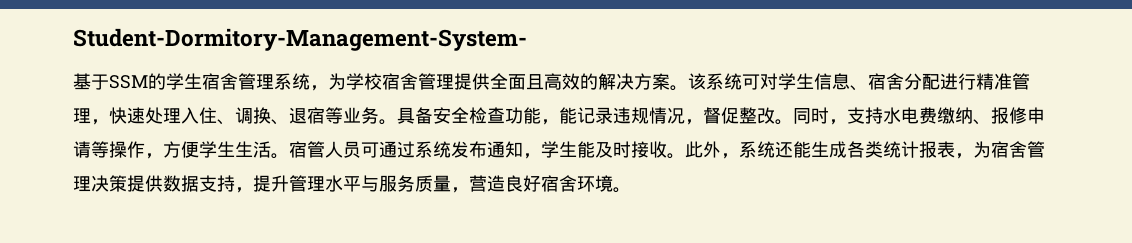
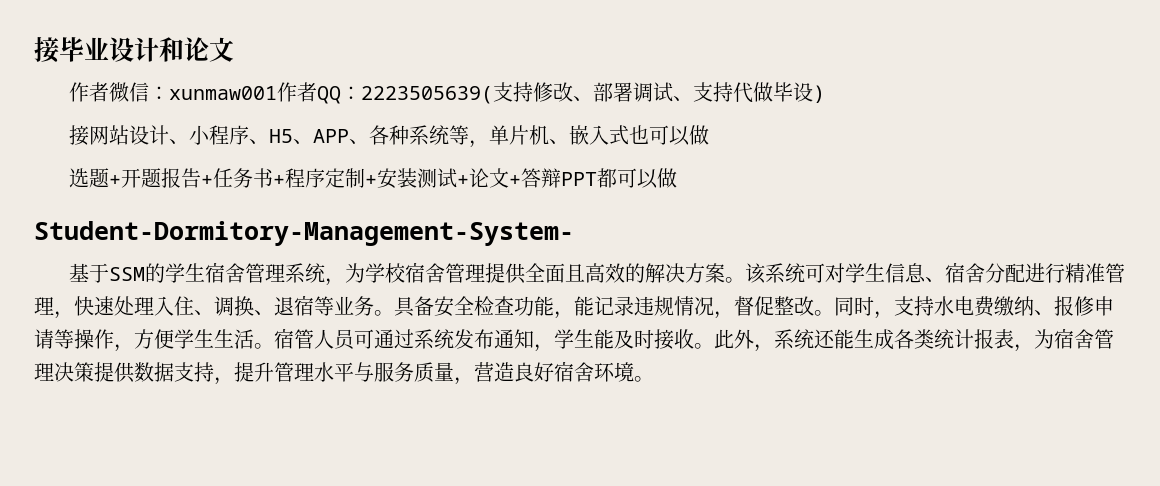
+ 接毕业设计和论文
+ 作者微信：xunmaw001作者QQ：2223505639(支持修改、部署调试、支持代做毕设)
+ 接网站设计、小程序、H5、APP、各种系统等，单片机、嵌入式也可以做
+ 选题+开题报告+任务书+程序定制+安装测试+论文+答辩PPT都可以做

